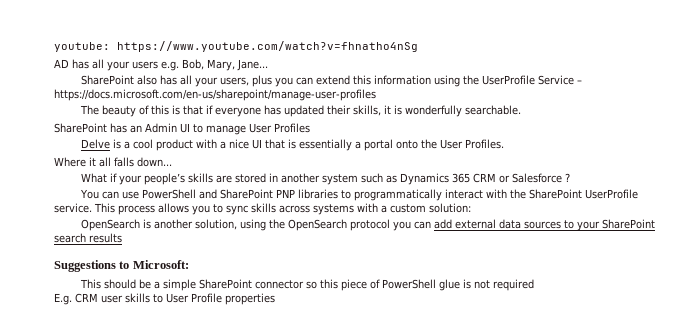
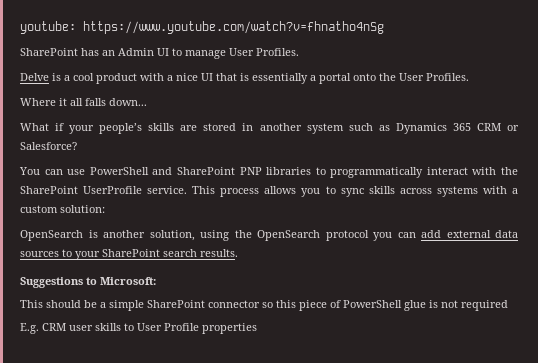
- AD has all your users e.g. Bob, Mary, Jane...
- SharePoint also has all your users, plus you can extend this information using the UserProfile Service – https://docs.microsoft.com/en-us/sharepoint/manage-user-profiles
- The beauty of this is that if everyone has updated their skills, it is wonderfully searchable.
- SharePoint has an Admin UI to manage User Profiles
+ SharePoint has an Admin UI to manage User Profiles.
- What if your people’s skills are stored in another system such as Dynamics 365 CRM or Salesforce ?
+ What if your people’s skills are stored in another system such as Dynamics 365 CRM or Salesforce?
- OpenSearch is another solution, using the OpenSearch protocol you can add external data sources to your SharePoint search results
+ OpenSearch is another solution, using the OpenSearch protocol you can add external data sources to your SharePoint search results.

